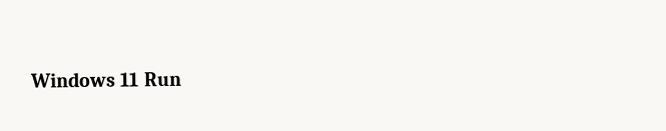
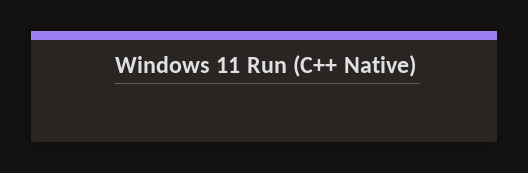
- Windows 11 Run
+ Windows 11 Run (C++ Native)

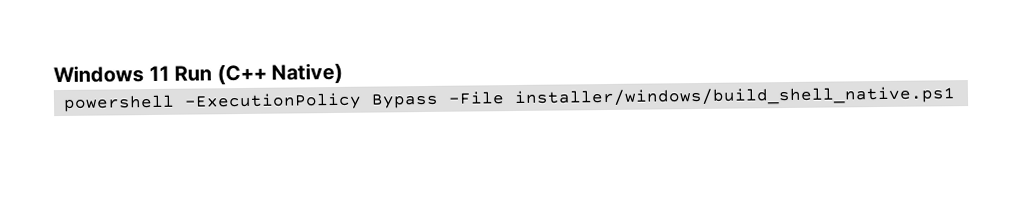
+ powershell -ExecutionPolicy Bypass -File installer/windows/build_shell_native.ps1

